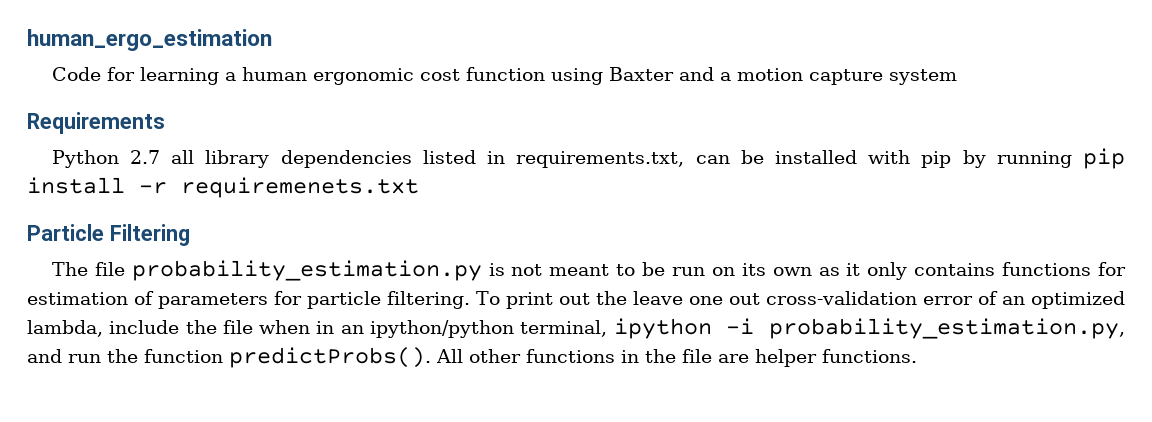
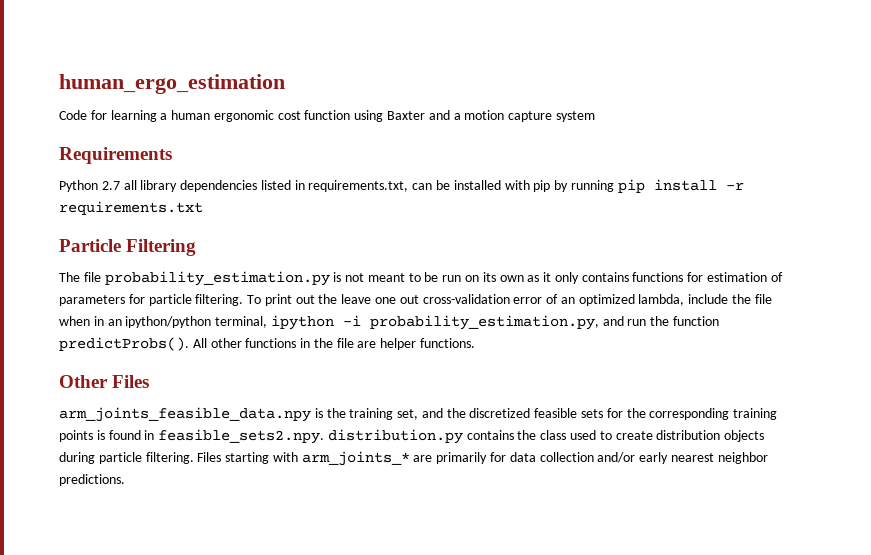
- Python 2.7 all library dependencies listed in requirements.txt, can be installed with pip by running pip install -r requiremenets.txt
+ Python 2.7 all library dependencies listed in requirements.txt, can be installed with pip by running pip install -r requirements.txt
+ Other Files
+ arm_joints_feasible_data.npy is the training set, and the discretized feasible sets for the corresponding training points is found in feasible_sets2.npy. distribution.py contains the class used to create distribution objects during particle filtering. Files starting with arm_joints_* are primarily for data collection and/or early nearest neighbor predictions.

